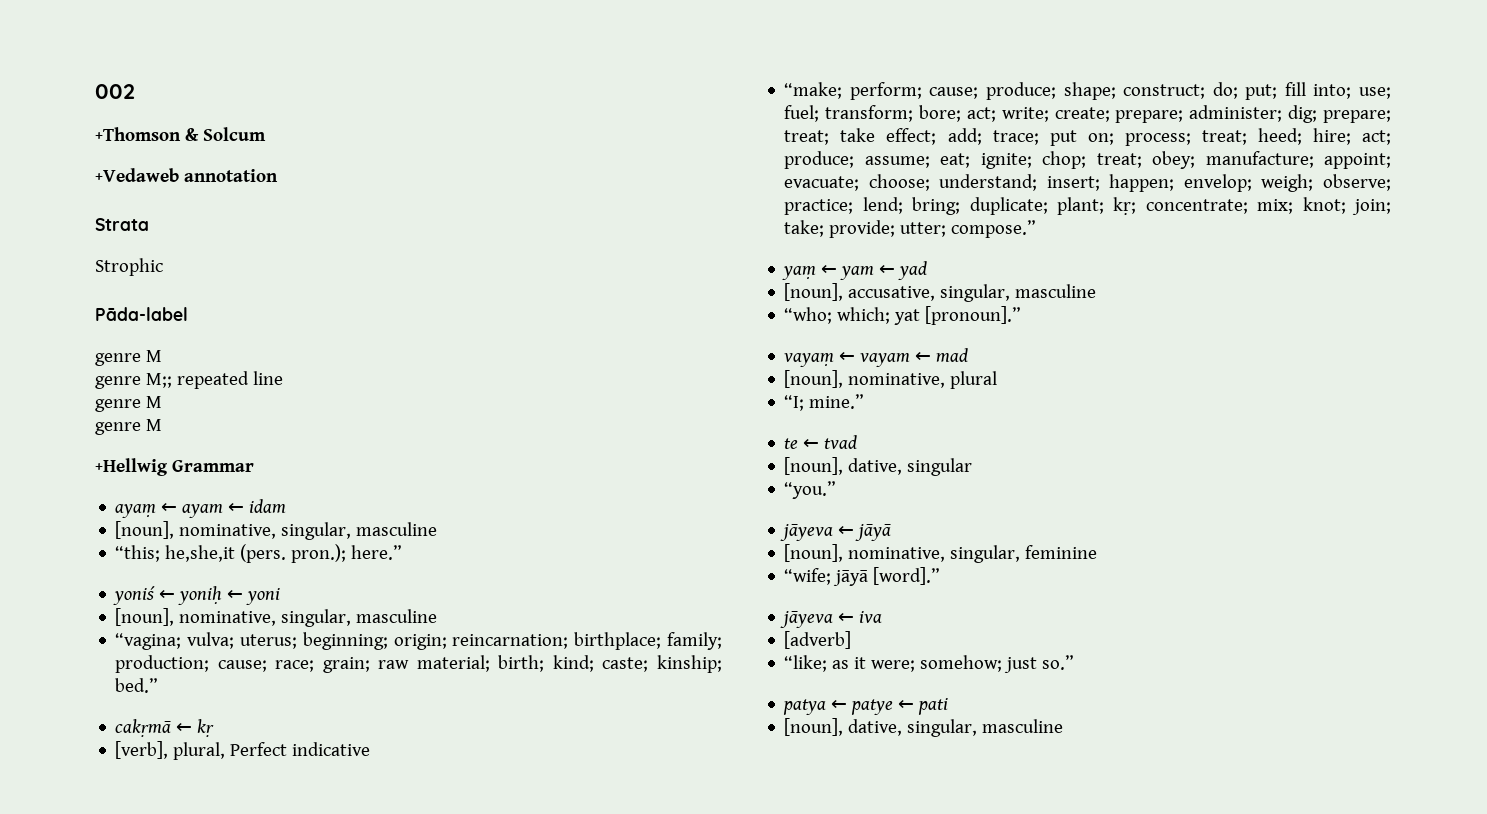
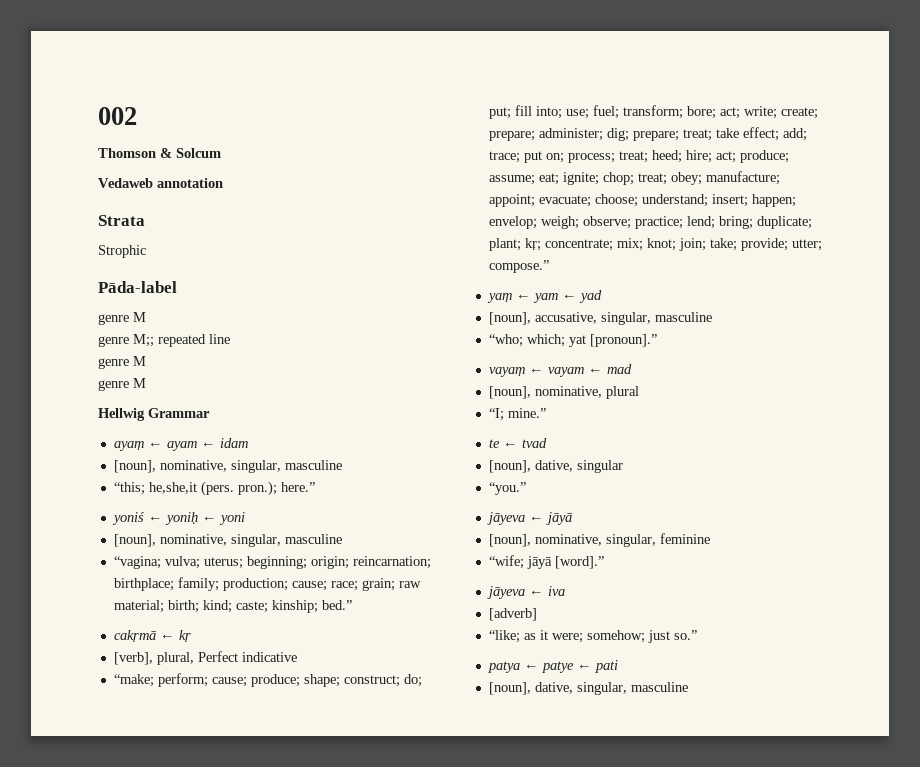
- +Thomson & Solcum
+ Thomson & Solcum
- +Vedaweb annotation
+ Vedaweb annotation
- +Hellwig Grammar
+ Hellwig Grammar

